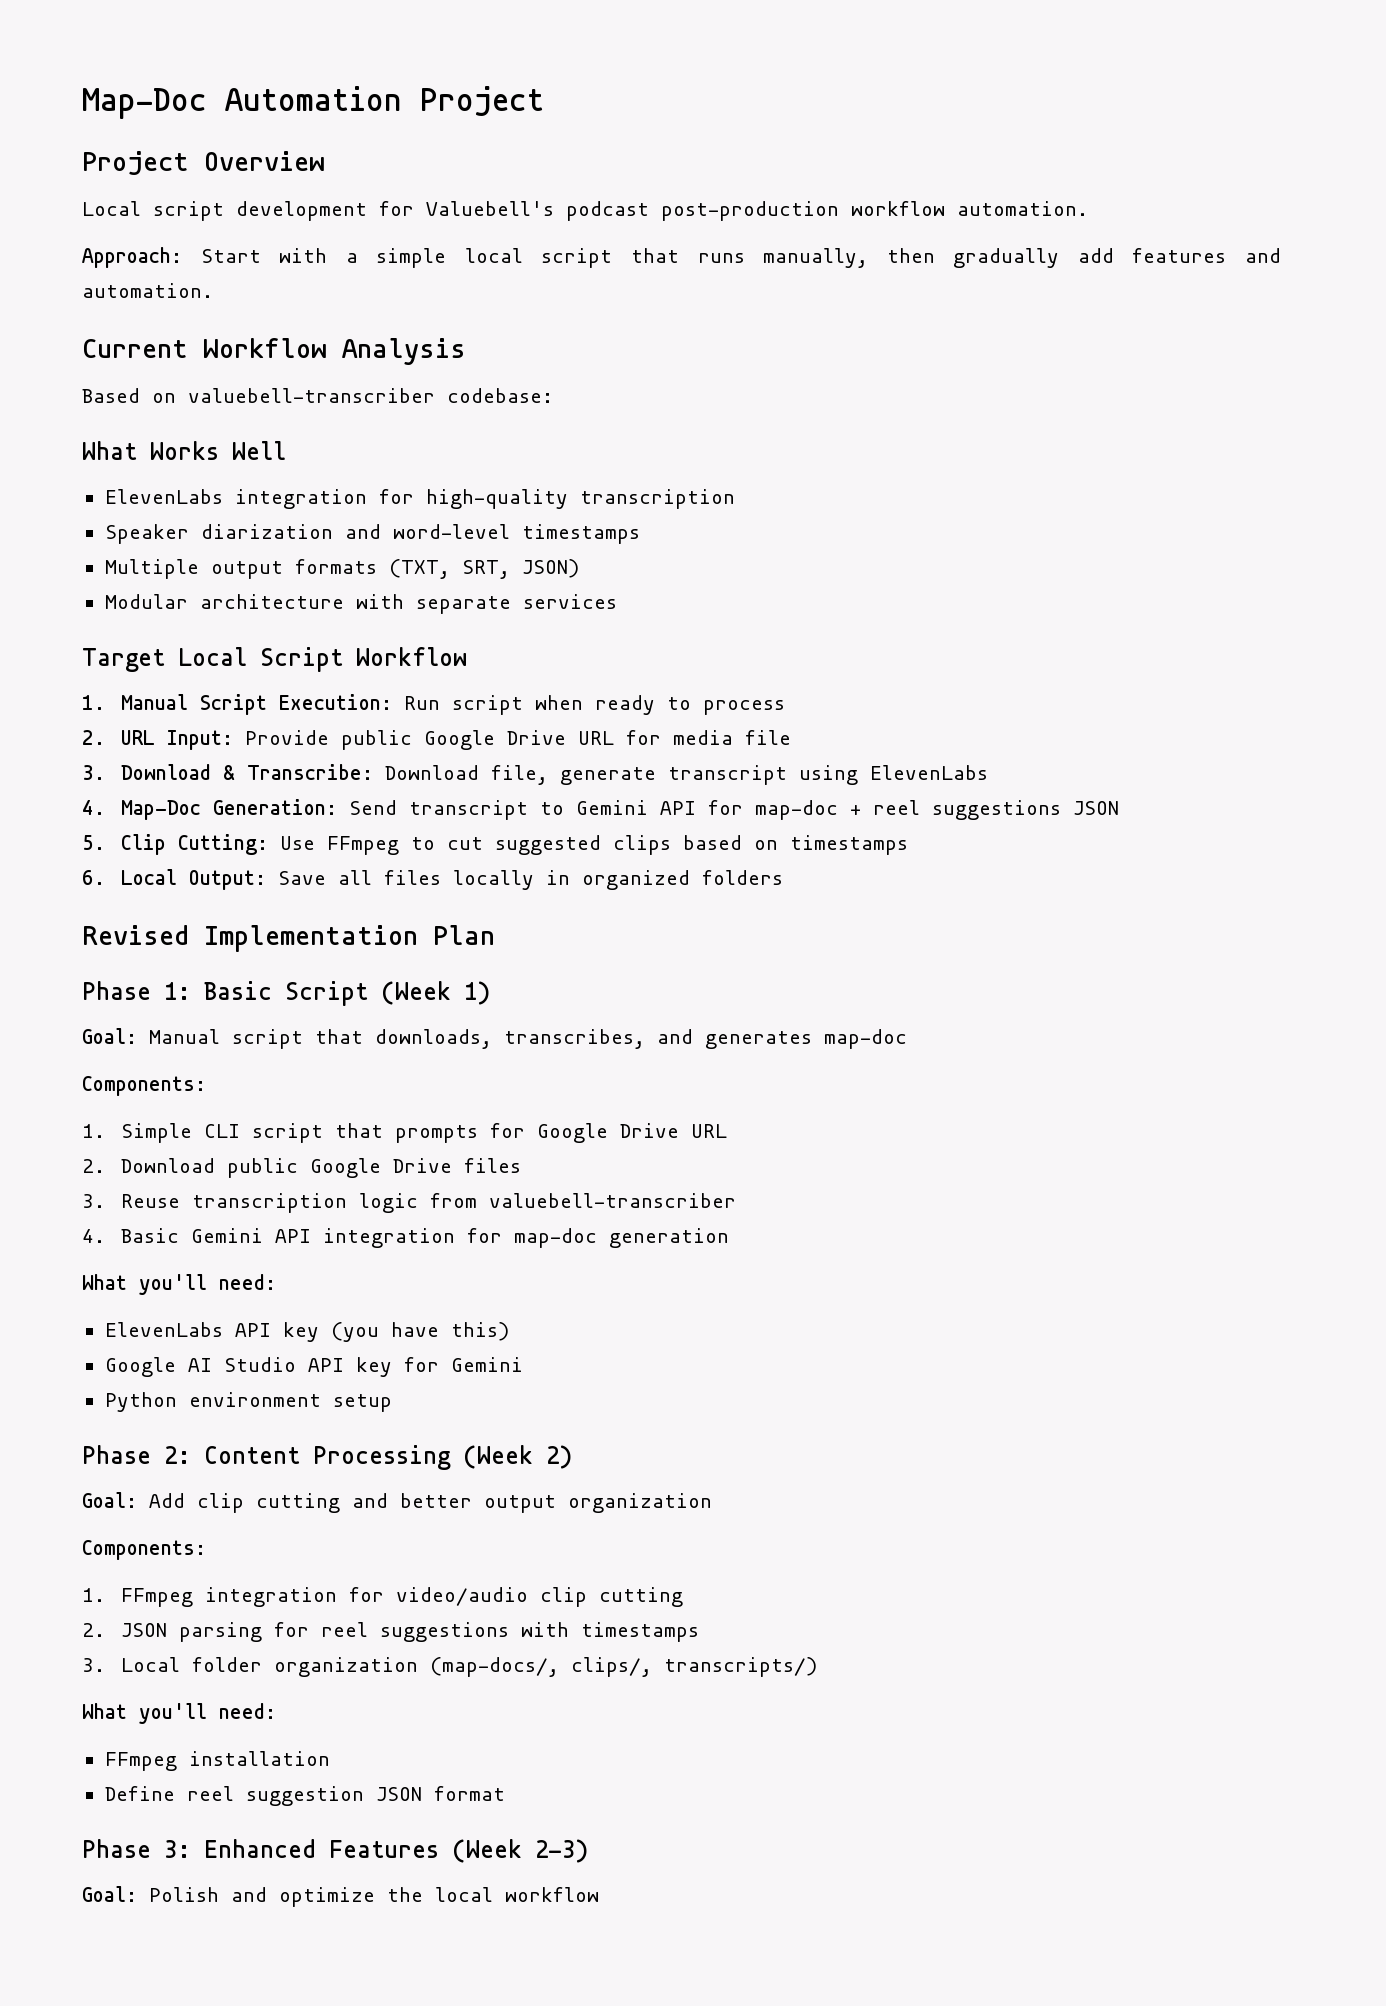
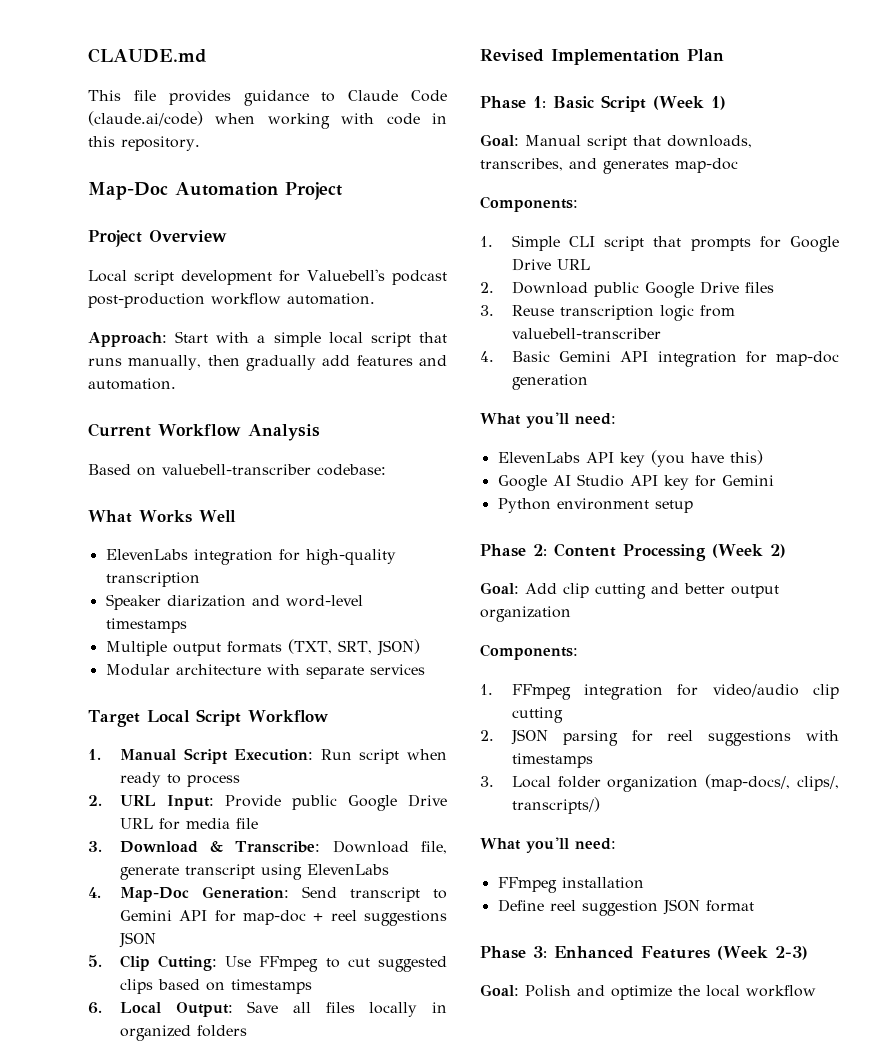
+ CLAUDE.md
+ This file provides guidance to Claude Code (claude.ai/code) when working with code in this repository.

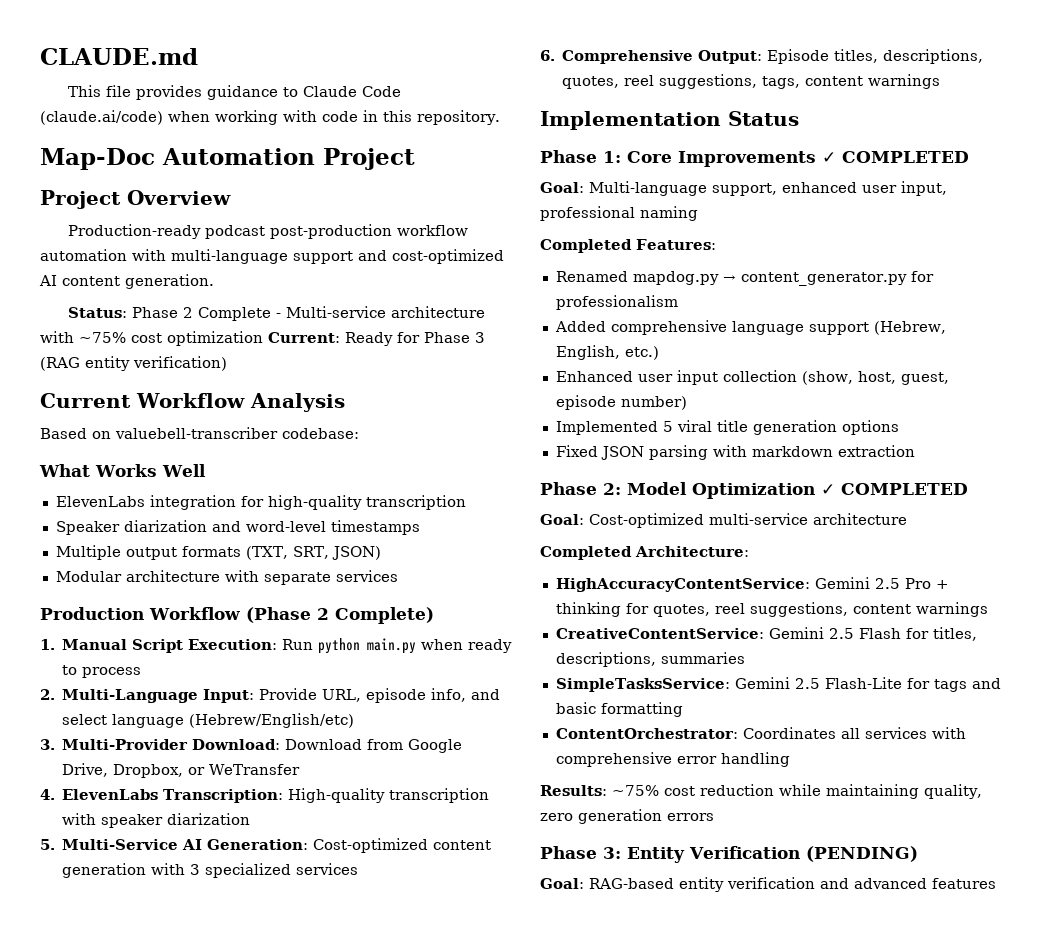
- Local script development for Valuebell's podcast post-production workflow automation.
- Approach: Start with a simple local script that runs manually, then gradually add features and automation.
+ Production-ready podcast post-production workflow automation with multi-language support and cost-optimized AI content generation.
+ Status: Phase 2 Complete - Multi-service architecture with ~75% cost optimization Current: Ready for Phase 3 (RAG entity verification)
- Target Local Script Workflow
+ Production Workflow (Phase 2 Complete)
- 1. Manual Script Execution: Run script when ready to process
+ 1. Manual Script Execution: Run python main.py when ready to process
- 2. URL Input: Provide public Google Drive URL for media file
- 3. Download & Transcribe: Download file, generate transcript using ElevenLabs
- 4. Map-Doc Generation: Send transcript to Gemini API for map-doc + reel suggestions JSON
- 5. Clip Cutting: Use FFmpeg to cut suggested clips based on timestamps
- 6. Local Output: Save all files locally in organized folders
- Revised Implementation Plan
- Phase 1: Basic Script (Week 1)
- Goal: Manual script that downloads, transcribes, and generates map-doc
- Components:
- 1. Simple CLI script that prompts for Google Drive URL
- 2. Download public Google Drive files
- 3. Reuse transcription logic from valuebell-transcriber
- 4. Basic Gemini API integration for map-doc generation
- What you'll need:
- ElevenLabs API key (you have this)
- Google AI Studio API key for Gemini
- Python environment setup
- Phase 2: Content Processing (Week 2)
- Goal: Add clip cutting and better output organization
- Components:
- 1. FFmpeg integration for video/audio clip cutting
- 2. JSON parsing for reel suggestions with timestamps
- 3. Local folder organization (map-docs/, clips/, transcripts/)
- What you'll need:
- FFmpeg installation
- Define reel suggestion JSON format
- Phase 3: Enhanced Features (Week 2-3)
- Goal: Polish and optimize the local workflow
+ 2. Multi-Language Input: Provide URL, episode info, and select language (Hebrew/English/etc)
+ 3. Multi-Provider Download: Download from Google Drive, Dropbox, or WeTransfer
+ 4. ElevenLabs Transcription: High-quality transcription with speaker diarization
+ 5. Multi-Service AI Generation: Cost-optimized content generation with 3 specialized services
+ 6. Comprehensive Output: Episode titles, descriptions, quotes, reel suggestions, tags, content warnings
+ Implementation Status
+ Phase 1: Core Improvements ✓ COMPLETED
+ Goal: Multi-language support, enhanced user input, professional naming
+ Completed Features:
+ Renamed mapdog.py → content_generator.py for professionalism
+ Added comprehensive language support (Hebrew, English, etc.)
+ Enhanced user input collection (show, host, guest, episode number)
+ Implemented 5 viral title generation options
+ Fixed JSON parsing with markdown extraction
+ Phase 2: Model Optimization ✓ COMPLETED
+ Goal: Cost-optimized multi-service architecture
+ Completed Architecture:
+ HighAccuracyContentService: Gemini 2.5 Pro + thinking for quotes, reel suggestions, content warnings
+ CreativeContentService: Gemini 2.5 Flash for titles, descriptions, summaries
+ SimpleTasksService: Gemini 2.5 Flash-Lite for tags and basic formatting
+ ContentOrchestrator: Coordinates all services with comprehensive error handling
+ Results: ~75% cost reduction while maintaining quality, zero generation errors
+ Phase 3: Entity Verification (PENDING)
+ Goal: RAG-based entity verification and advanced features

